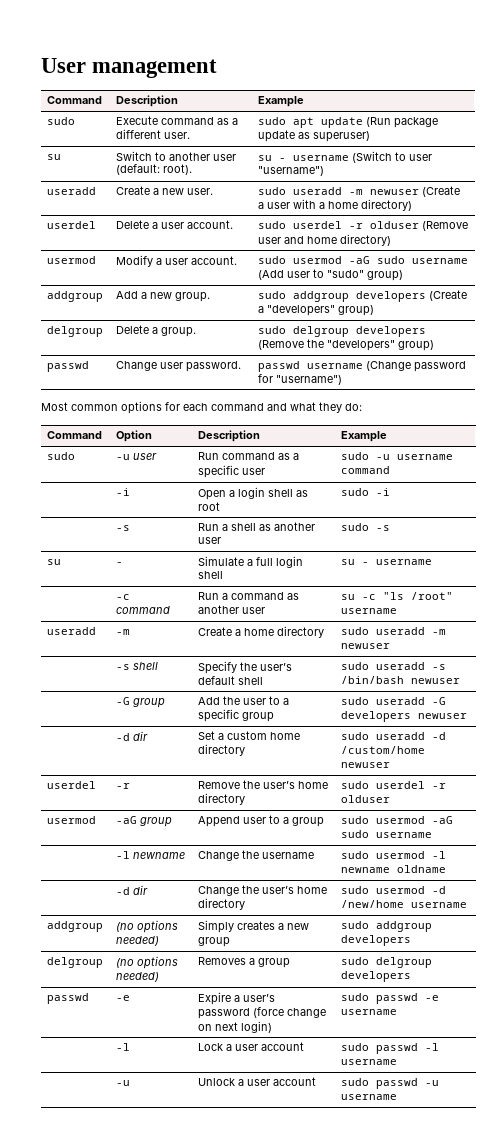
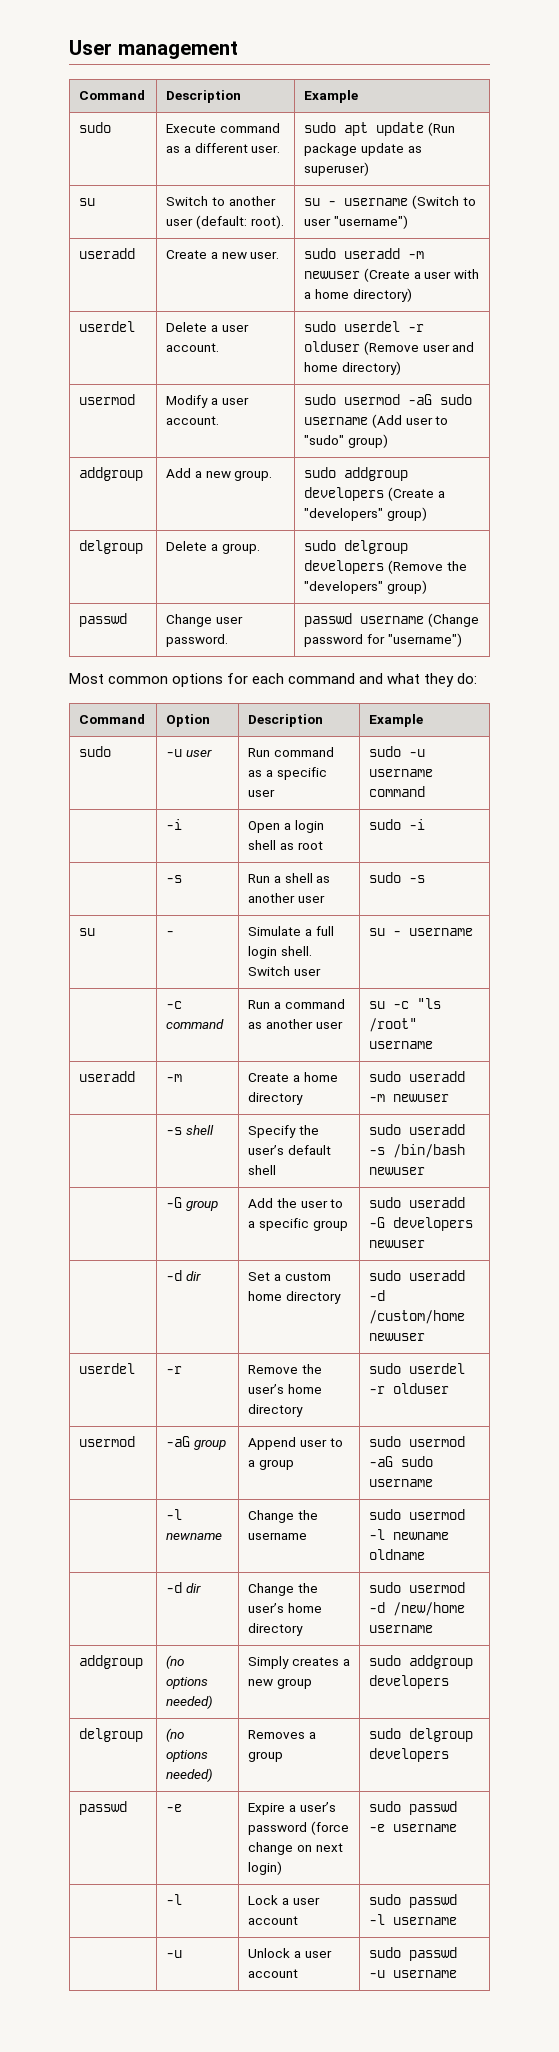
- su | - | Simulate a full login shell | su - username
+ su | - | Simulate a full login shell. Switch user | su - username

